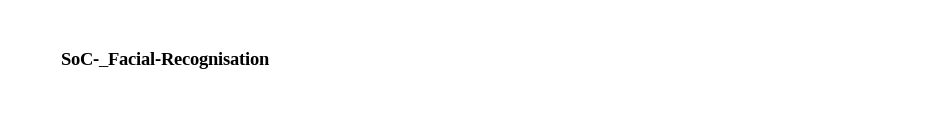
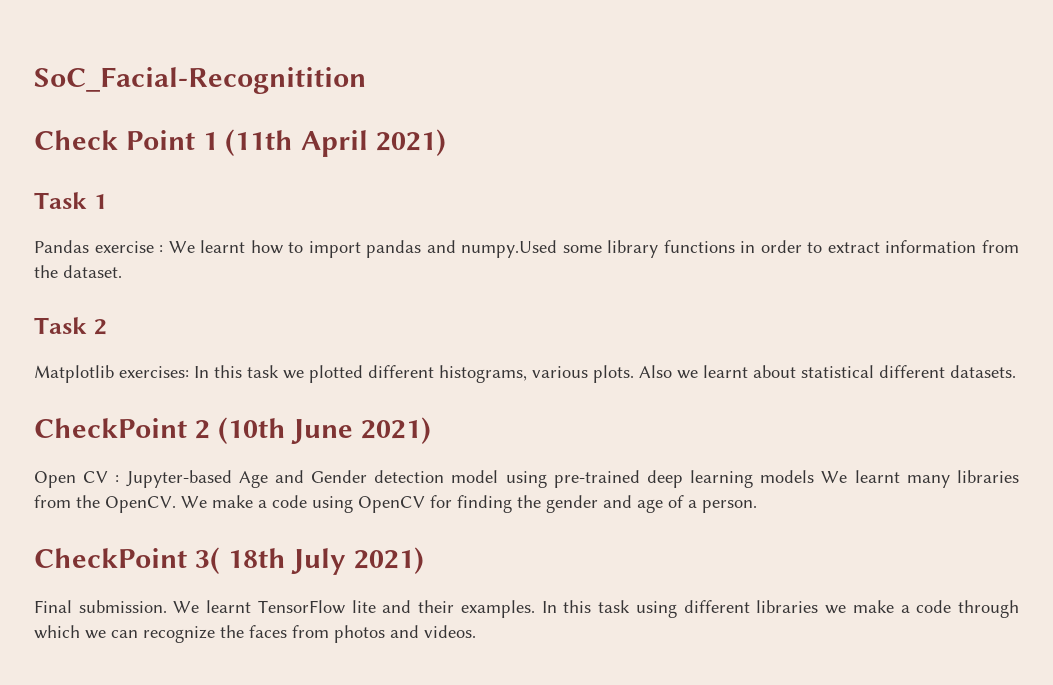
- SoC-_Facial-Recognisation
+ SoC_Facial-Recognitition
+ Check Point 1 (11th April 2021)
+ Task 1
+ Pandas exercise : We learnt how to import pandas and numpy.Used some library functions in order to extract information from the dataset.
+ Task 2
+ Matplotlib exercises: In this task we plotted different histograms, various plots. Also we learnt about statistical different datasets.
+ CheckPoint 2 (10th June 2021)
+ Open CV : Jupyter-based Age and Gender detection model using pre-trained deep learning models We learnt many libraries from the OpenCV. We make a code using OpenCV for finding the gender and age of a person.
+ CheckPoint 3( 18th July 2021)
+ Final submission. We learnt TensorFlow lite and their examples. In this task using different libraries we make a code through which we can recognize the faces from photos and videos.

